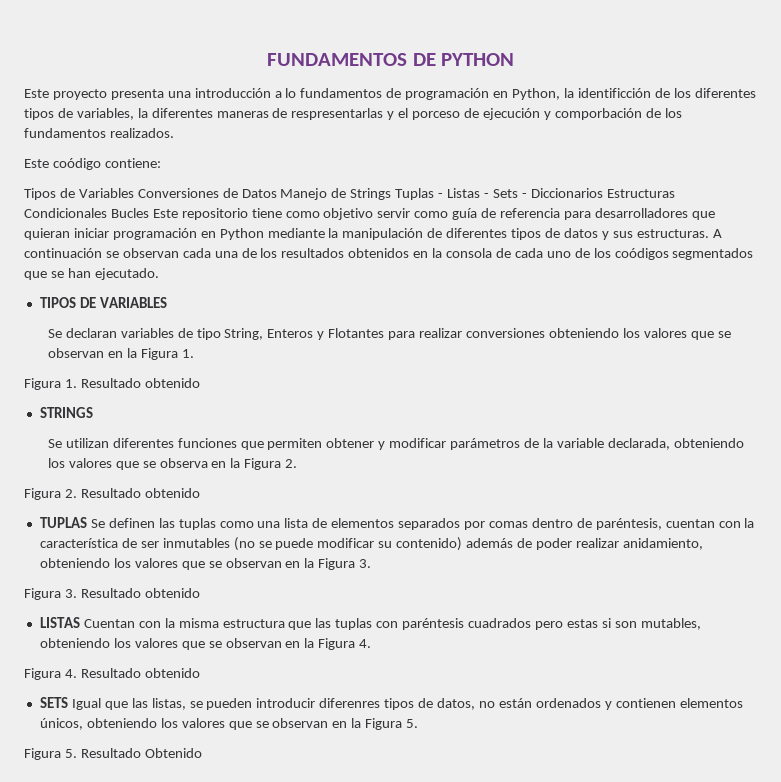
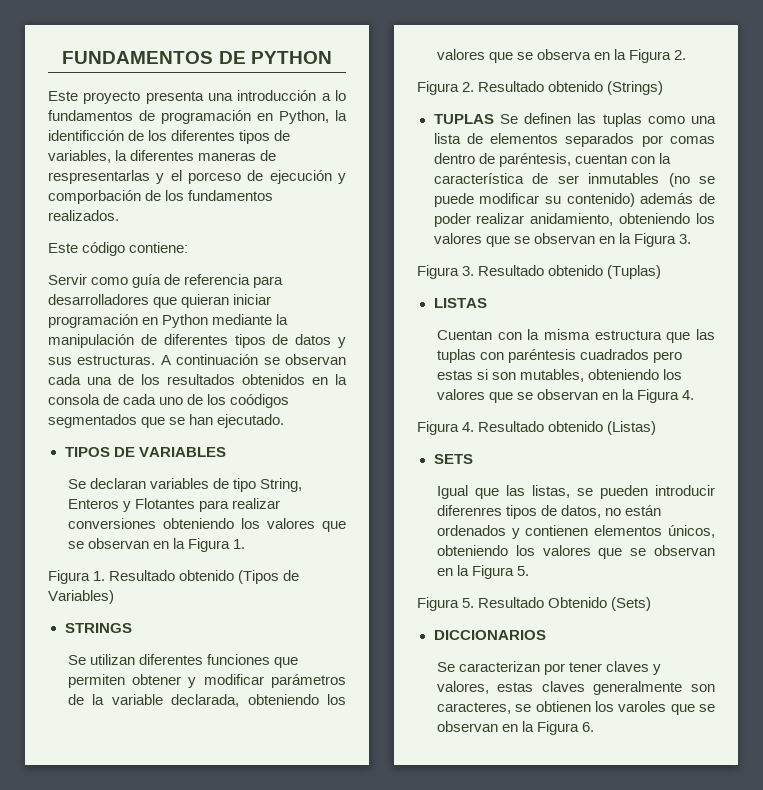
- Este coódigo contiene:
+ Este código contiene:
- Tipos de Variables Conversiones de Datos Manejo de Strings Tuplas - Listas - Sets - Diccionarios Estructuras Condicionales Bucles Este repositorio tiene como objetivo servir como guía de referencia para desarrolladores que quieran iniciar programación en Python mediante la manipulación de diferentes tipos de datos y sus estructuras.
+ Servir como guía de referencia para desarrolladores que quieran iniciar programación en Python mediante la manipulación de diferentes tipos de datos y sus estructuras.
- Figura 1. Resultado obtenido
+ Figura 1. Resultado obtenido (Tipos de Variables)
- Figura 2. Resultado obtenido
+ Figura 2. Resultado obtenido (Strings)
- Figura 3. Resultado obtenido
+ Figura 3. Resultado obtenido (Tuplas)
- LISTAS Cuentan con la misma estructura que las tuplas con paréntesis cuadrados pero estas si son mutables, obteniendo los valores que se observan en la Figura 4.
+ LISTAS
+ Cuentan con la misma estructura que las tuplas con paréntesis cuadrados pero estas si son mutables, obteniendo los valores que se observan en la Figura 4.
- Figura 4. Resultado obtenido
+ Figura 4. Resultado obtenido (Listas)
- SETS Igual que las listas, se pueden introducir diferenres tipos de datos, no están ordenados y contienen elementos únicos, obteniendo los valores que se observan en la Figura 5.
+ SETS
+ Igual que las listas, se pueden introducir diferenres tipos de datos, no están ordenados y contienen elementos únicos, obteniendo los valores que se observan en la Figura 5.
- Figura 5. Resultado Obtenido
+ Figura 5. Resultado Obtenido (Sets)
+ DICCIONARIOS
+ Se caracterizan por tener claves y valores, estas claves generalmente son caracteres, se obtienen los varoles que se observan en la Figura 6.

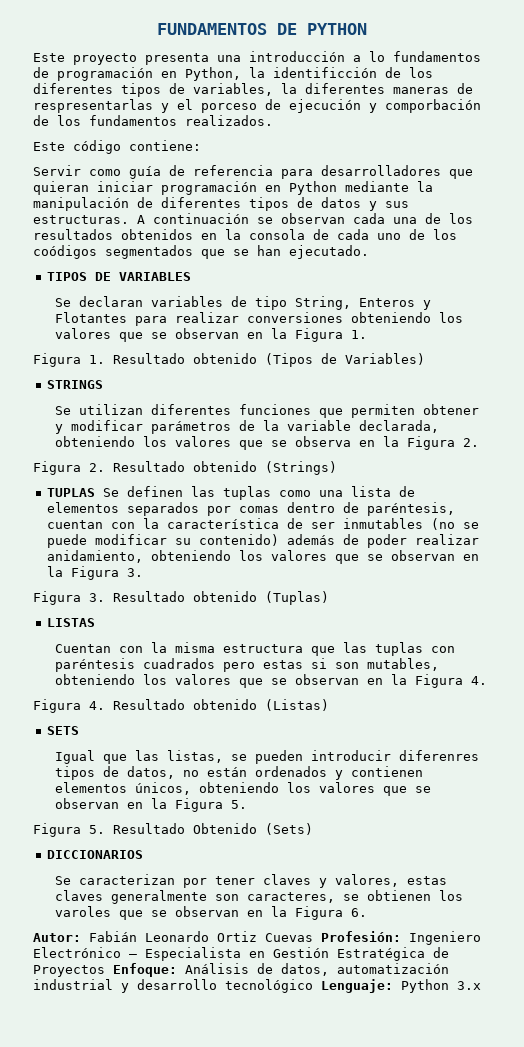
+ Autor: Fabián Leonardo Ortiz Cuevas Profesión: Ingeniero Electrónico – Especialista en Gestión Estratégica de Proyectos Enfoque: Análisis de datos, automatización industrial y desarrollo tecnológico Lenguaje: Python 3.x

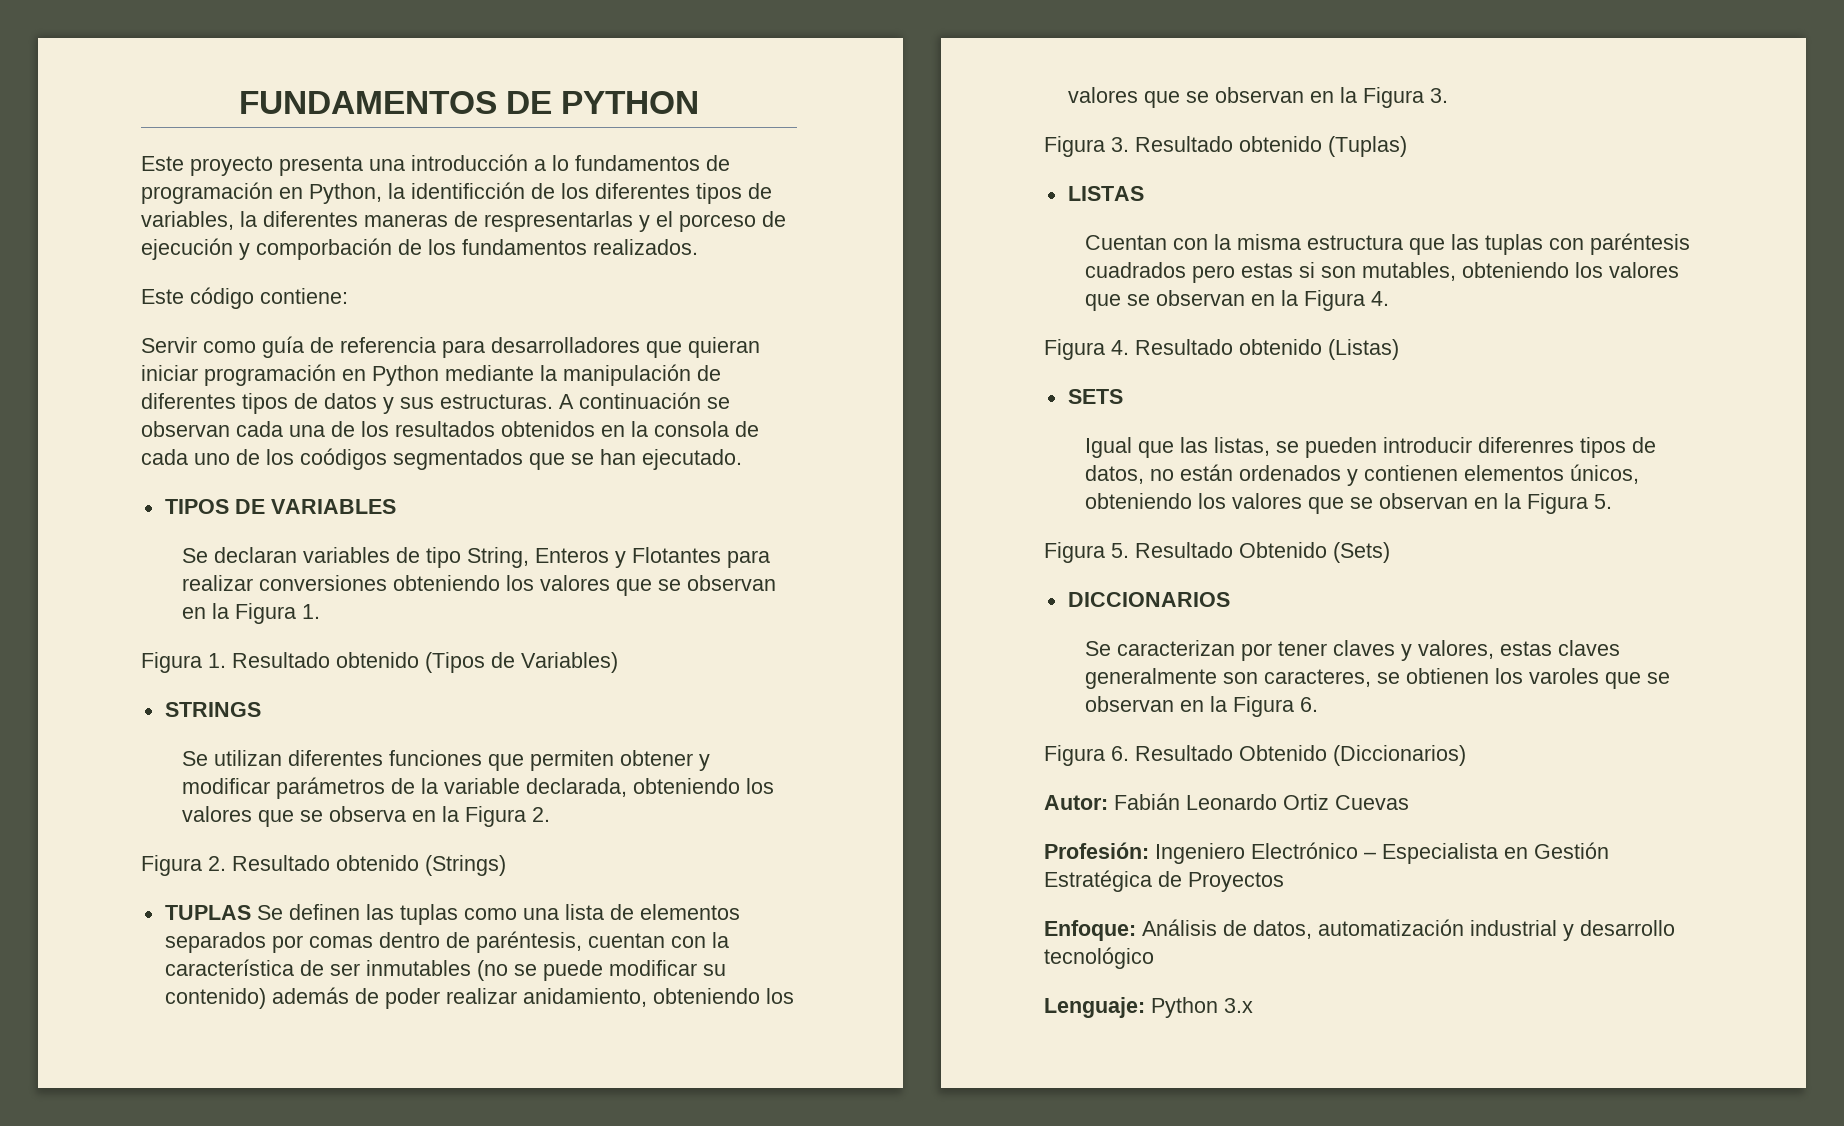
+ Figura 6. Resultado Obtenido (Diccionarios)
- Autor: Fabián Leonardo Ortiz Cuevas Profesión: Ingeniero Electrónico – Especialista en Gestión Estratégica de Proyectos Enfoque: Análisis de datos, automatización industrial y desarrollo tecnológico Lenguaje: Python 3.x
+ Autor: Fabián Leonardo Ortiz Cuevas
+ Profesión: Ingeniero Electrónico – Especialista en Gestión Estratégica de Proyectos
+ Enfoque: Análisis de datos, automatización industrial y desarrollo tecnológico
+ Lenguaje: Python 3.x

